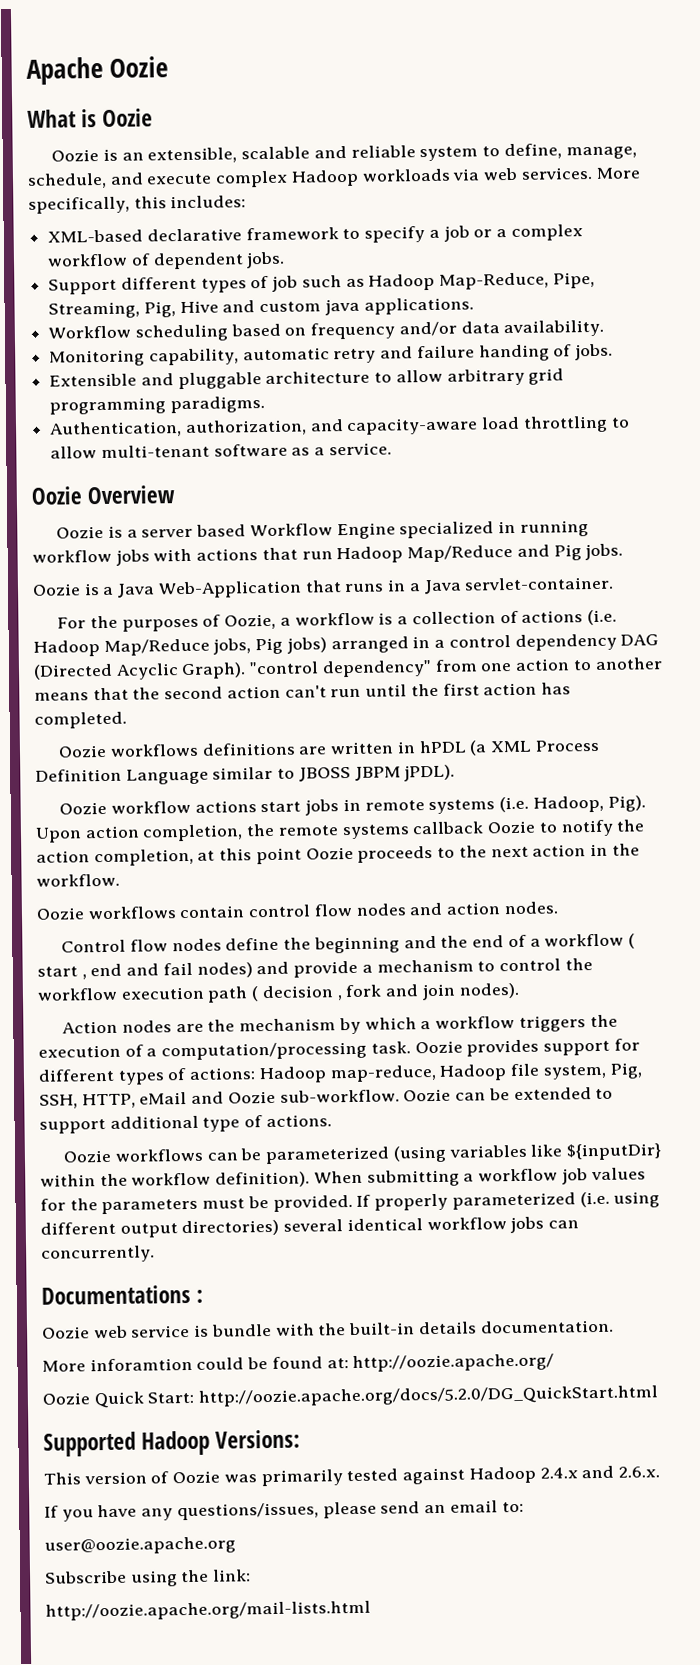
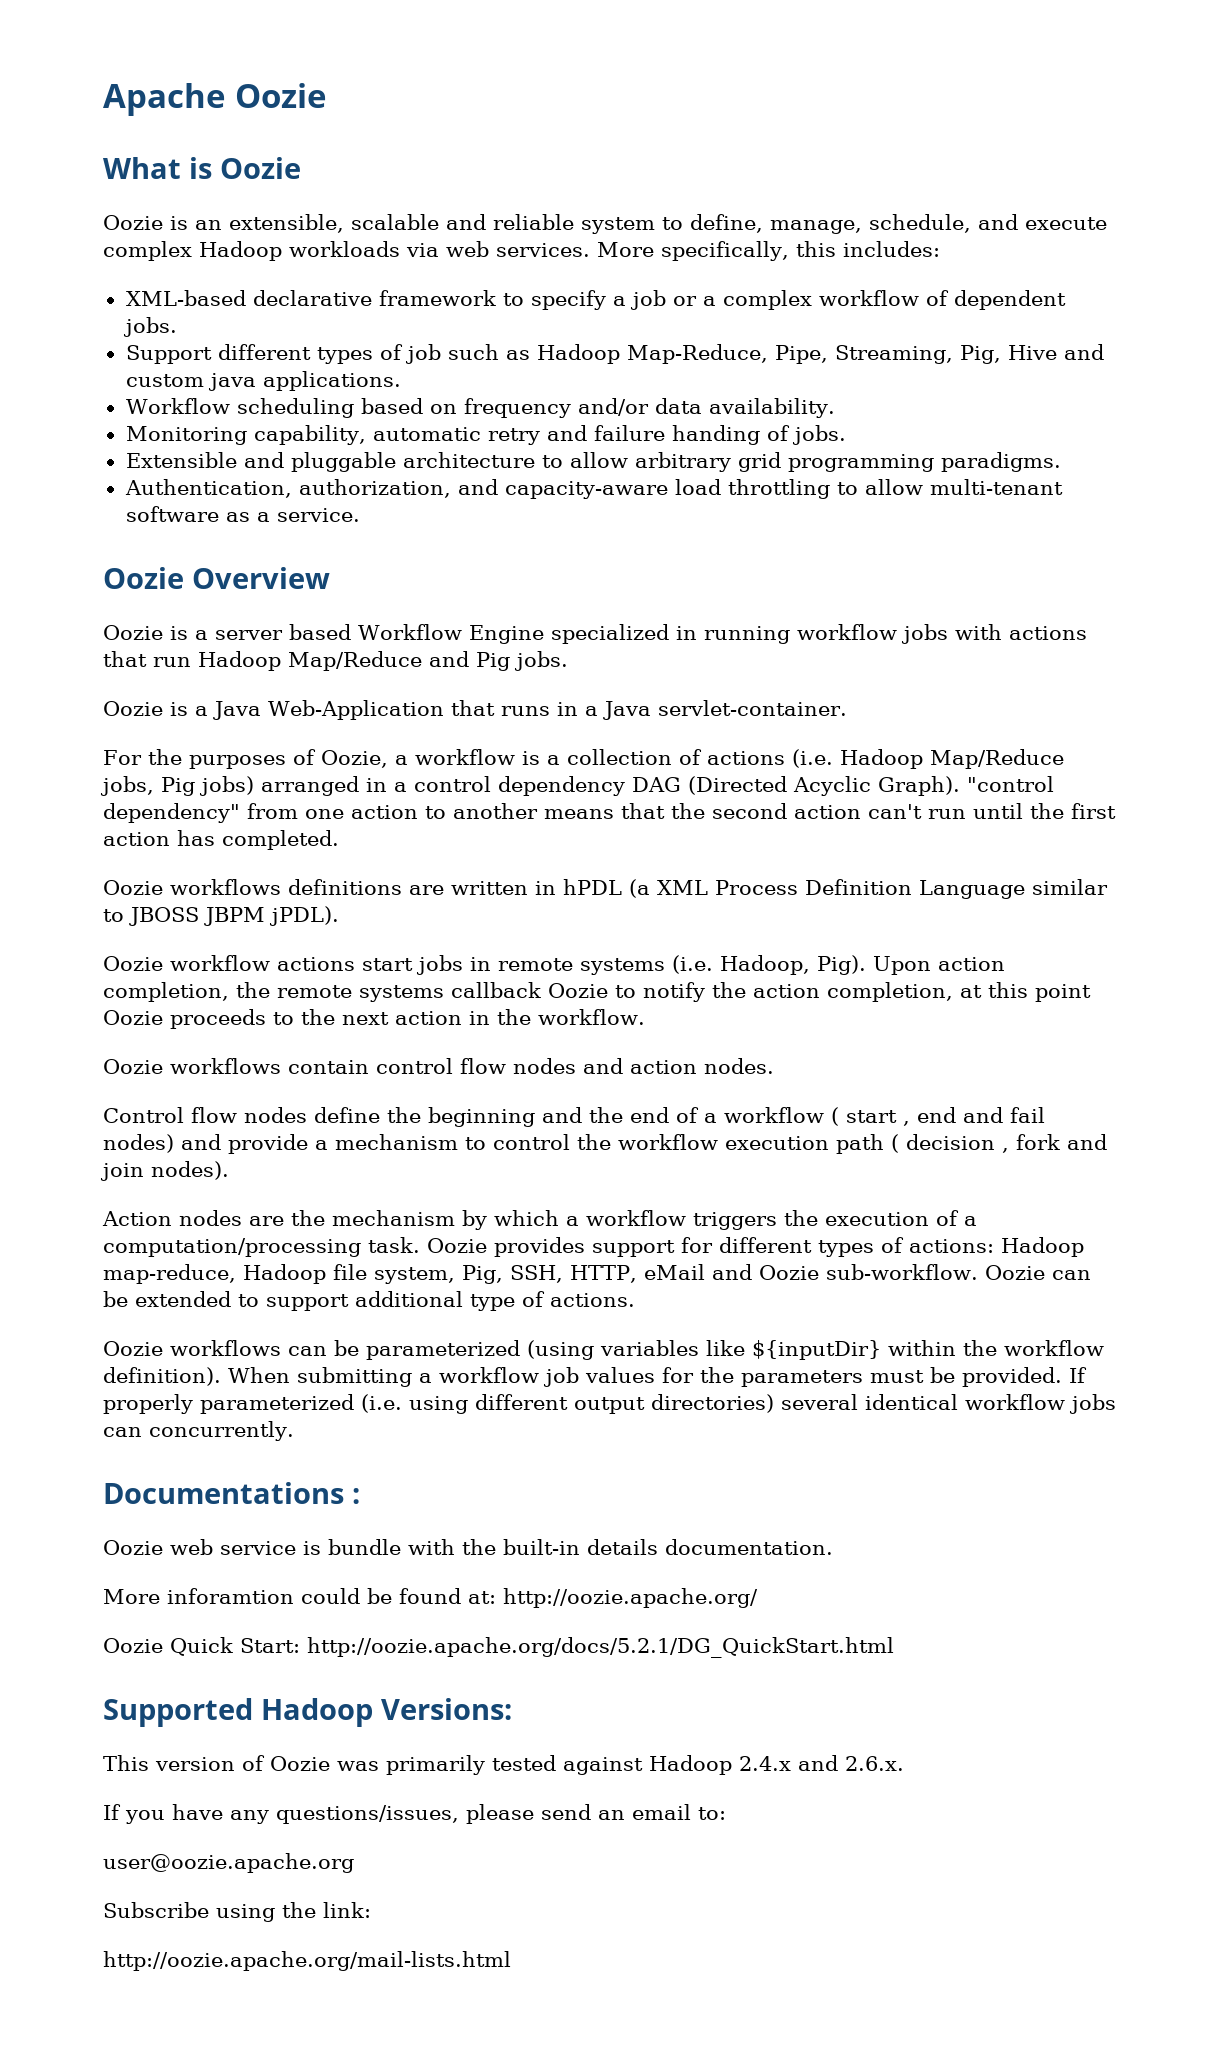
- Oozie Quick Start: http://oozie.apache.org/docs/5.2.0/DG_QuickStart.html
+ Oozie Quick Start: http://oozie.apache.org/docs/5.2.1/DG_QuickStart.html

